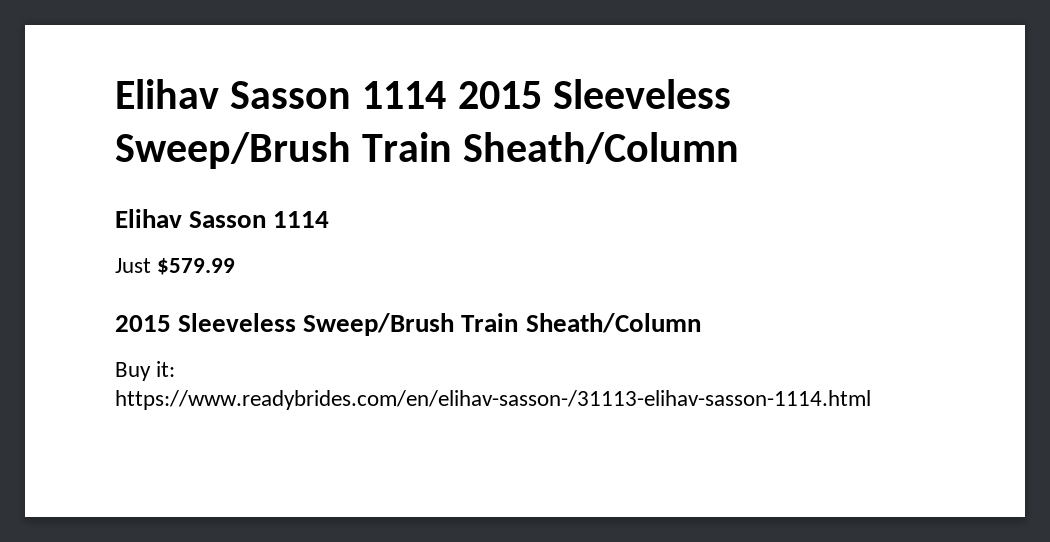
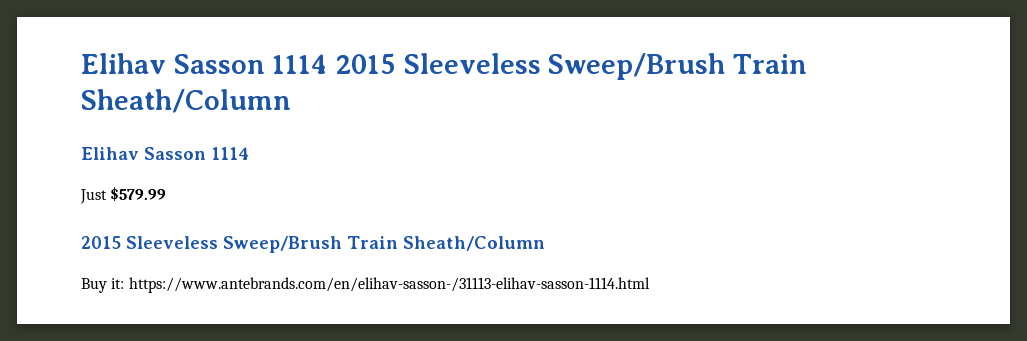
- Buy it: https://www.readybrides.com/en/elihav-sasson-/31113-elihav-sasson-1114.html
+ Buy it: https://www.antebrands.com/en/elihav-sasson-/31113-elihav-sasson-1114.html

